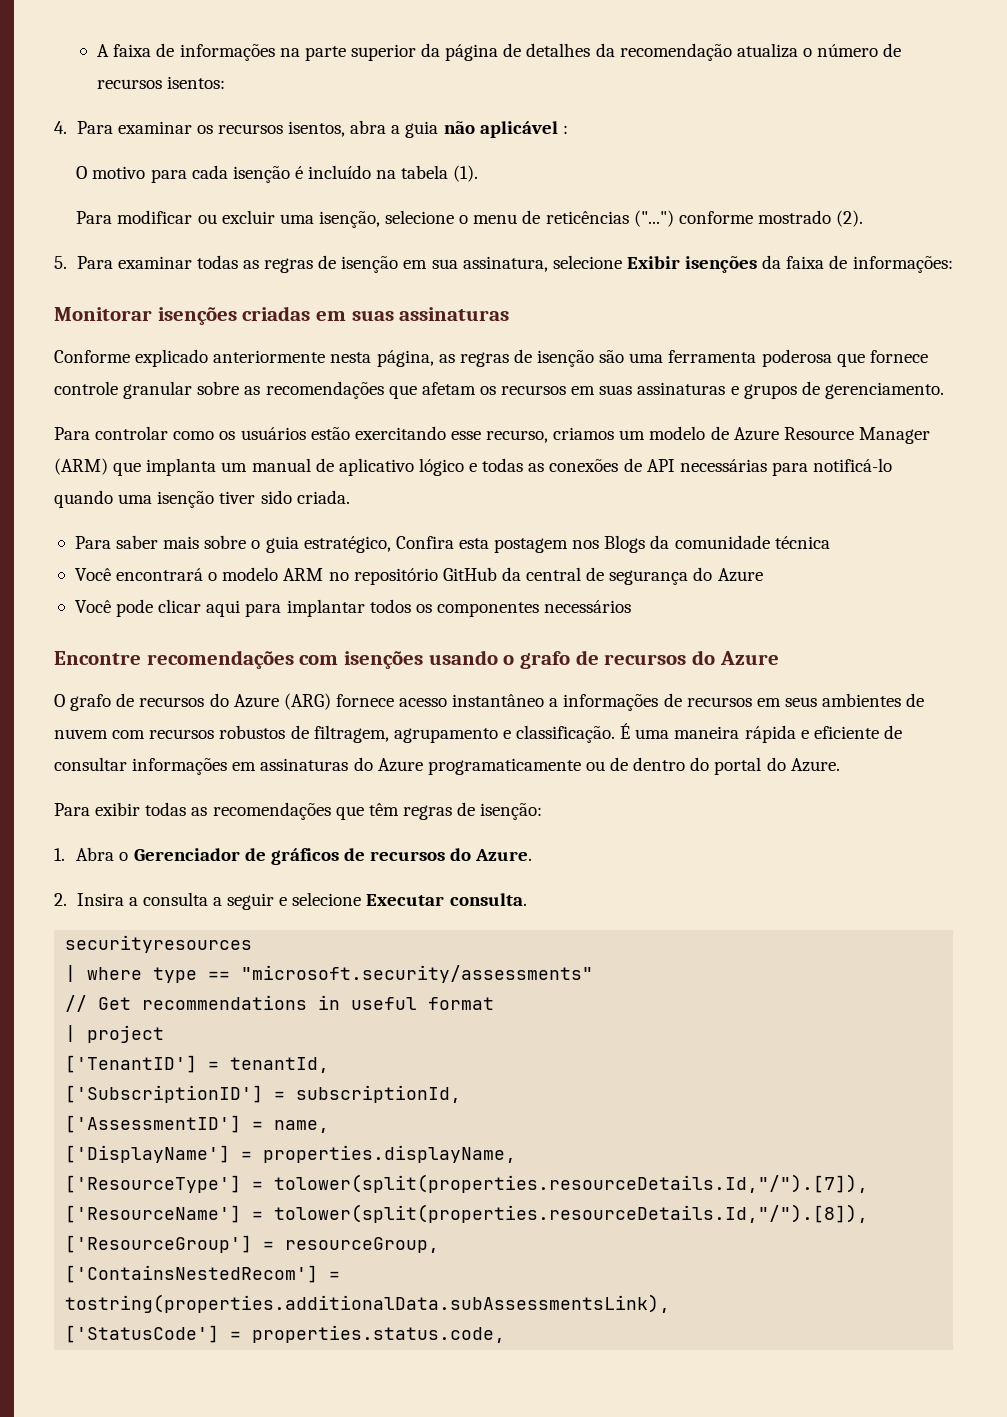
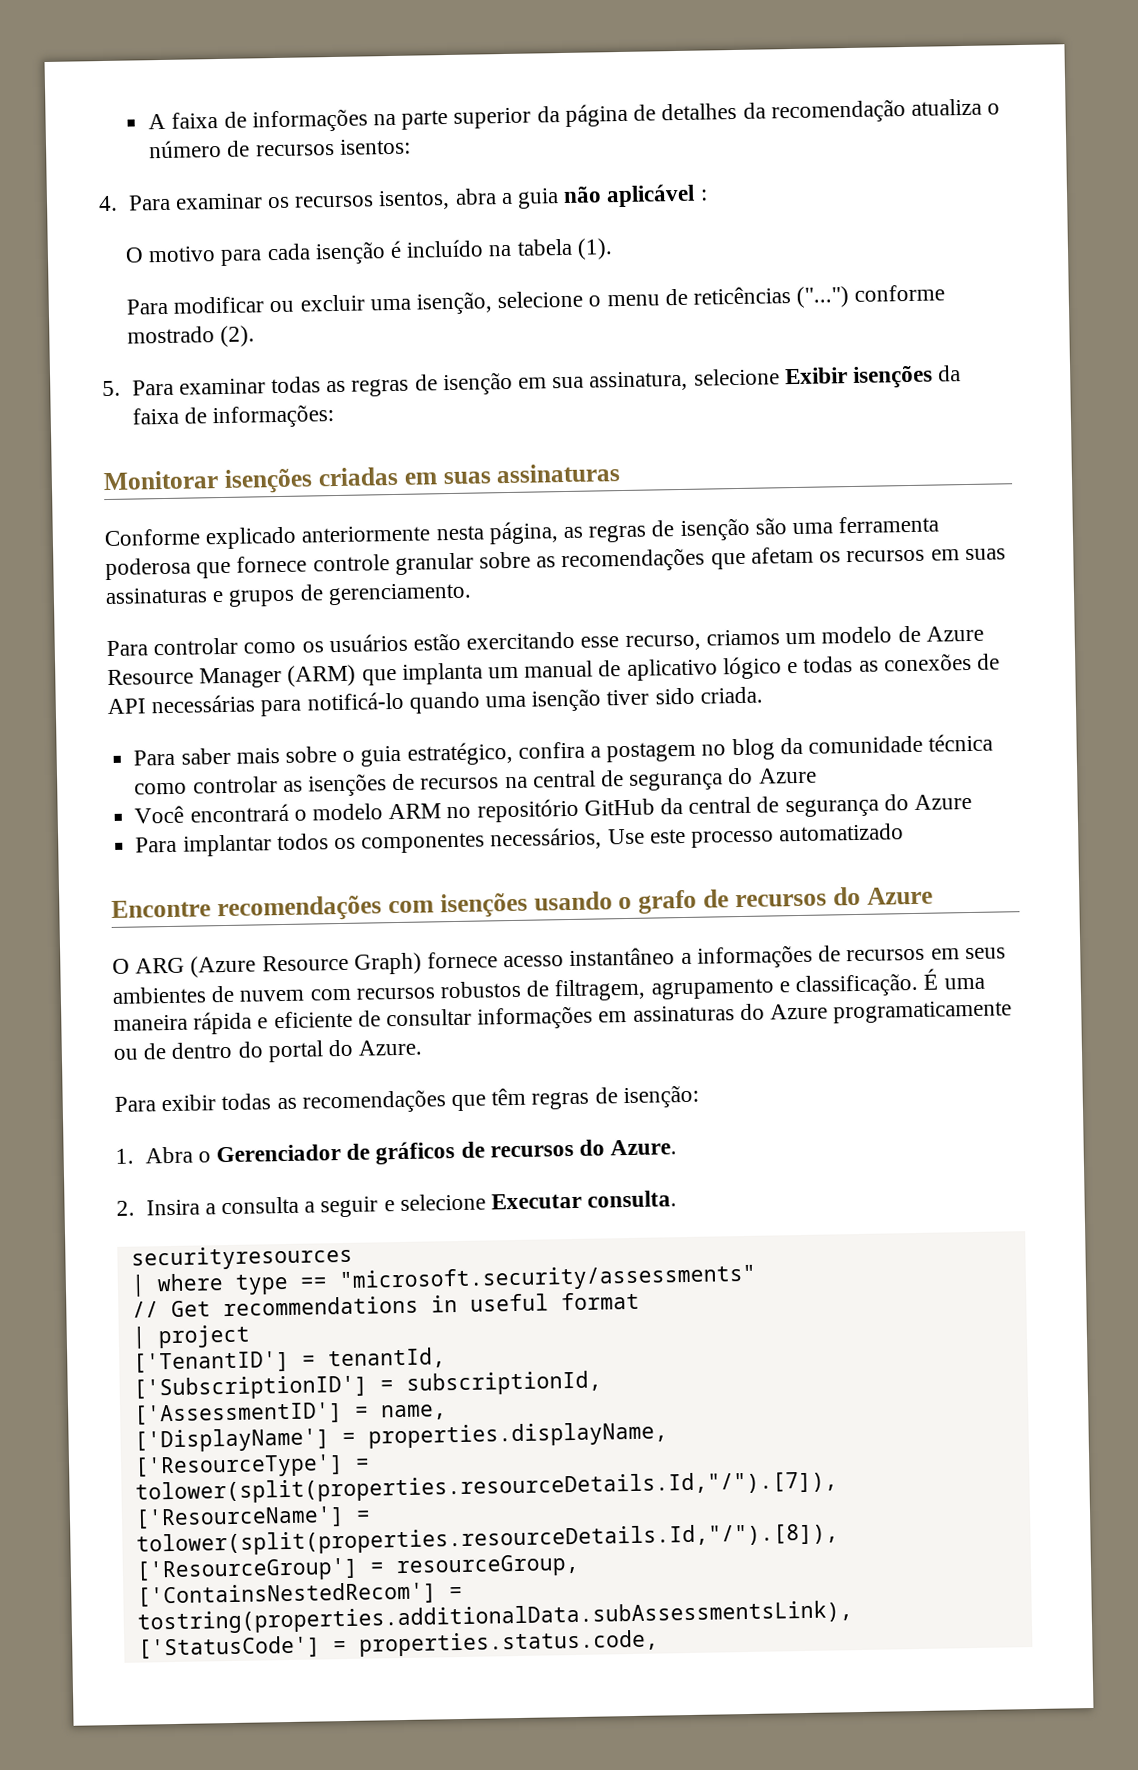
- Para saber mais sobre o guia estratégico, Confira esta postagem nos Blogs da comunidade técnica
+ Para saber mais sobre o guia estratégico, confira a postagem no blog da comunidade técnica como controlar as isenções de recursos na central de segurança do Azure
- Você pode clicar aqui para implantar todos os componentes necessários
+ Para implantar todos os componentes necessários, Use este processo automatizado
- O grafo de recursos do Azure (ARG) fornece acesso instantâneo a informações de recursos em seus ambientes de nuvem com recursos robustos de filtragem, agrupamento e classificação.
+ O ARG (Azure Resource Graph) fornece acesso instantâneo a informações de recursos em seus ambientes de nuvem com recursos robustos de filtragem, agrupamento e classificação.

